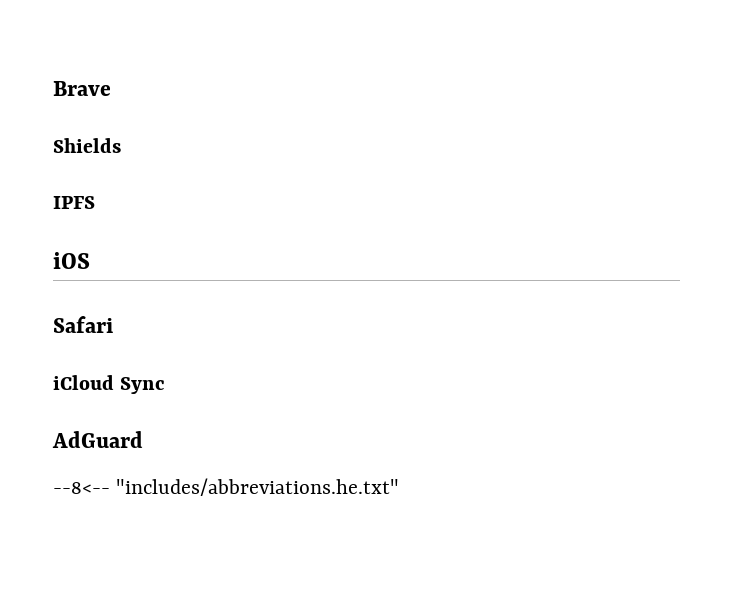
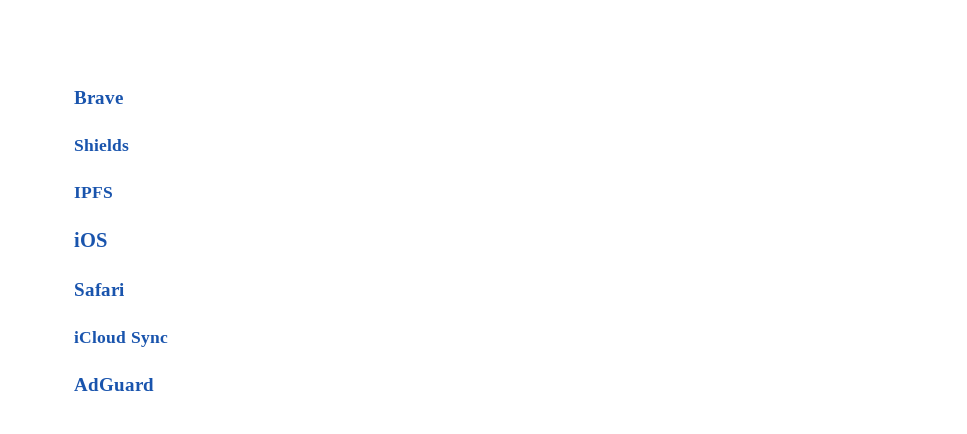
- --8<-- "includes/abbreviations.he.txt"

